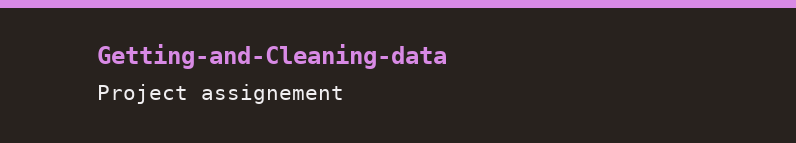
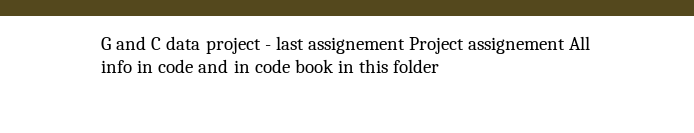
- Getting-and-Cleaning-data
- Project assignement
+ G and C data project - last assignement Project assignement All info in code and in code book in this folder

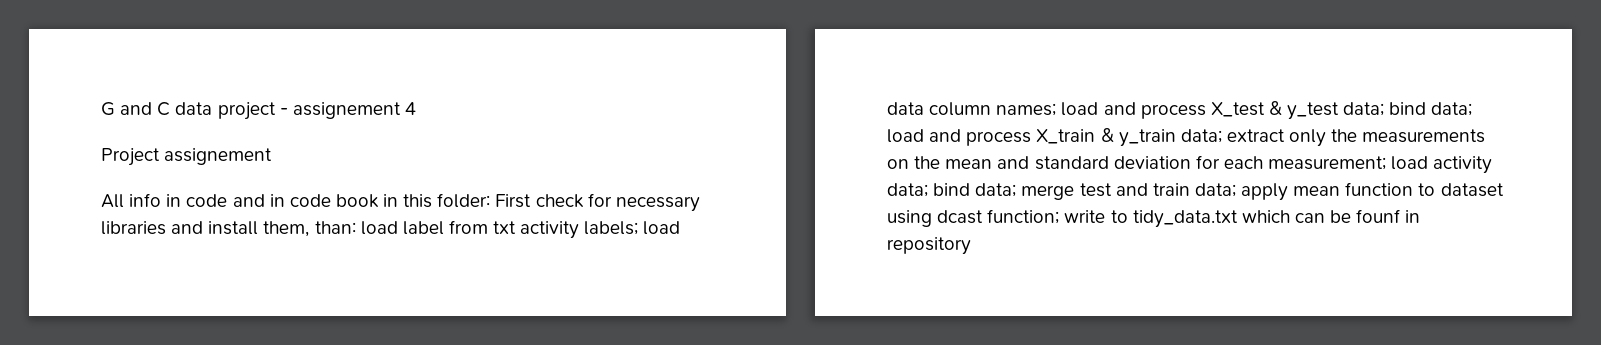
- G and C data project - last assignement Project assignement All info in code and in code book in this folder
+ G and C data project - assignement 4
+ Project assignement
+ All info in code and in code book in this folder: First check for necessary libraries and install them, than: load label from txt activity labels; load data column names; load and process X_test & y_test data; bind data; load and process X_train & y_train data; extract only the measurements on the mean and standard deviation for each measurement; load activity data; bind data; merge test and train data; apply mean function to dataset using dcast function; write to tidy_data.txt which can be founf in repository

